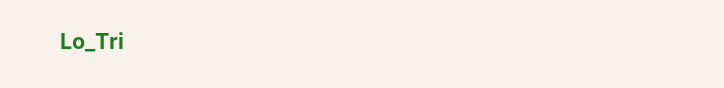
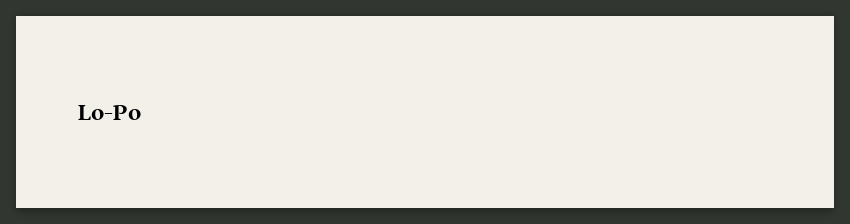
- Lo_Tri
+ Lo-Po

